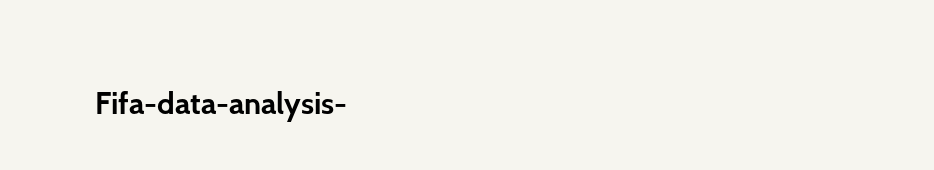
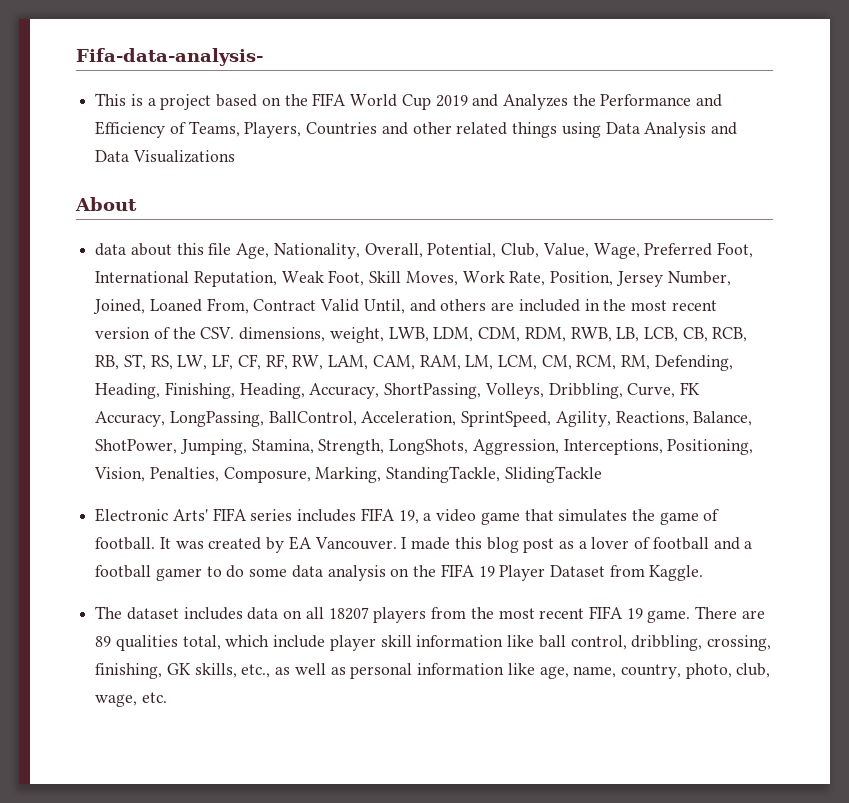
+ This is a project based on the FIFA World Cup 2019 and Analyzes the Performance and Efficiency of Teams, Players, Countries and other related things using Data Analysis and Data Visualizations
+ About
+ data about this file Age, Nationality, Overall, Potential, Club, Value, Wage, Preferred Foot, International Reputation, Weak Foot, Skill Moves, Work Rate, Position, Jersey Number, Joined, Loaned From, Contract Valid Until, and others are included in the most recent version of the CSV. dimensions, weight, LWB, LDM, CDM, RDM, RWB, LB, LCB, CB, RCB, RB, ST, RS, LW, LF, CF, RF, RW, LAM, CAM, RAM, LM, LCM, CM, RCM, RM, Defending, Heading, Finishing, Heading, Accuracy, ShortPassing, Volleys, Dribbling, Curve, FK Accuracy, LongPassing, BallControl, Acceleration, SprintSpeed, Agility, Reactions, Balance, ShotPower, Jumping, Stamina, Strength, LongShots, Aggression, Interceptions, Positioning, Vision, Penalties, Composure, Marking, StandingTackle, SlidingTackle
+ Electronic Arts' FIFA series includes FIFA 19, a video game that simulates the game of football. It was created by EA Vancouver. I made this blog post as a lover of football and a football gamer to do some data analysis on the FIFA 19 Player Dataset from Kaggle.
+ The dataset includes data on all 18207 players from the most recent FIFA 19 game. There are 89 qualities total, which include player skill information like ball control, dribbling, crossing, finishing, GK skills, etc., as well as personal information like age, name, country, photo, club, wage, etc.

